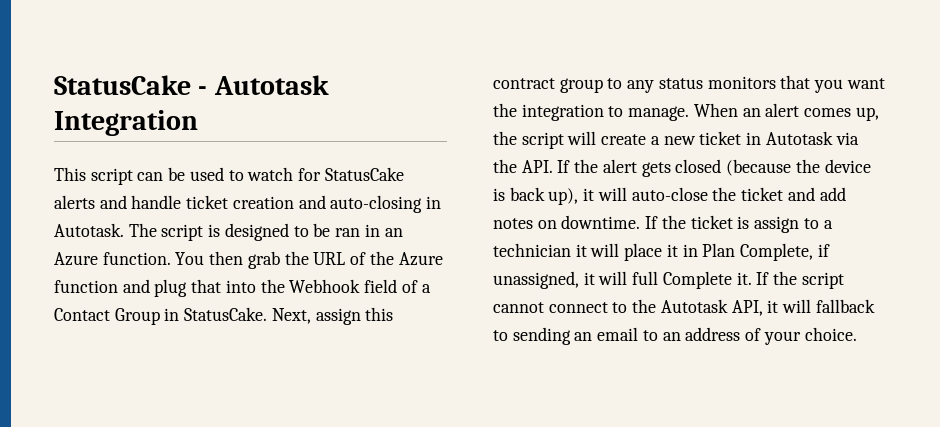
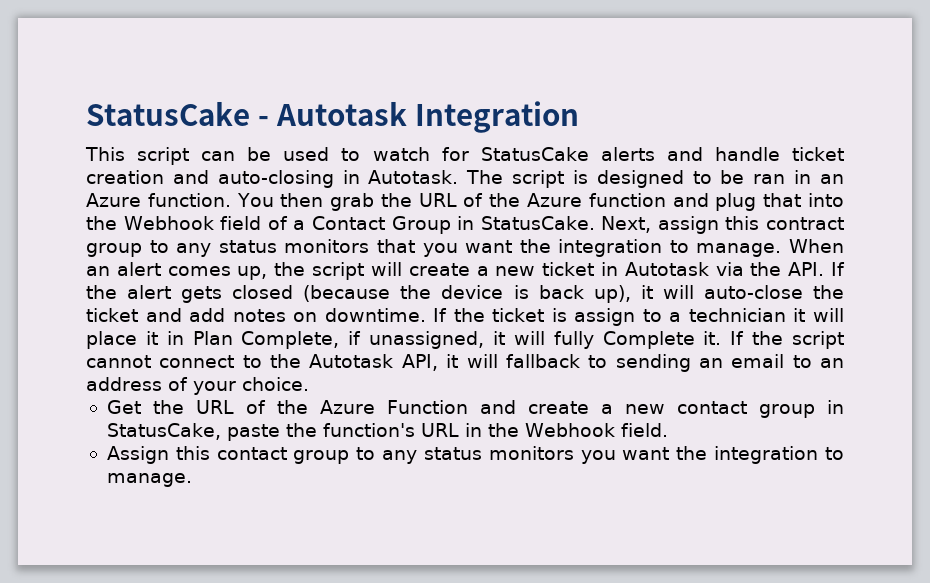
- If the ticket is assign to a technician it will place it in Plan Complete, if unassigned, it will full Complete it.
+ If the ticket is assign to a technician it will place it in Plan Complete, if unassigned, it will fully Complete it.
+ Get the URL of the Azure Function and create a new contact group in StatusCake, paste the function's URL in the Webhook field.
+ Assign this contact group to any status monitors you want the integration to manage.

